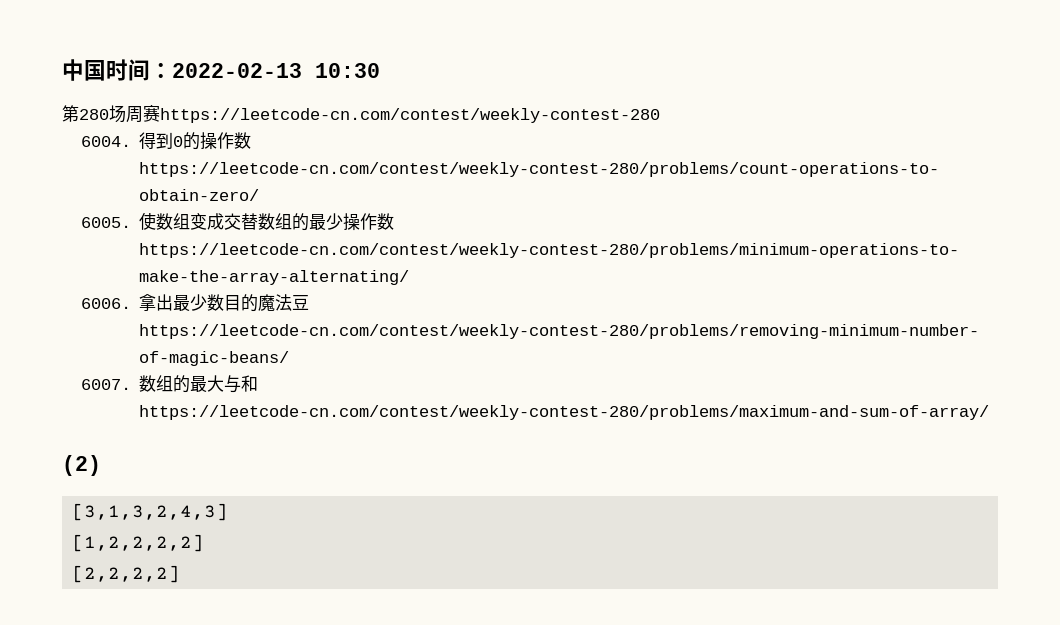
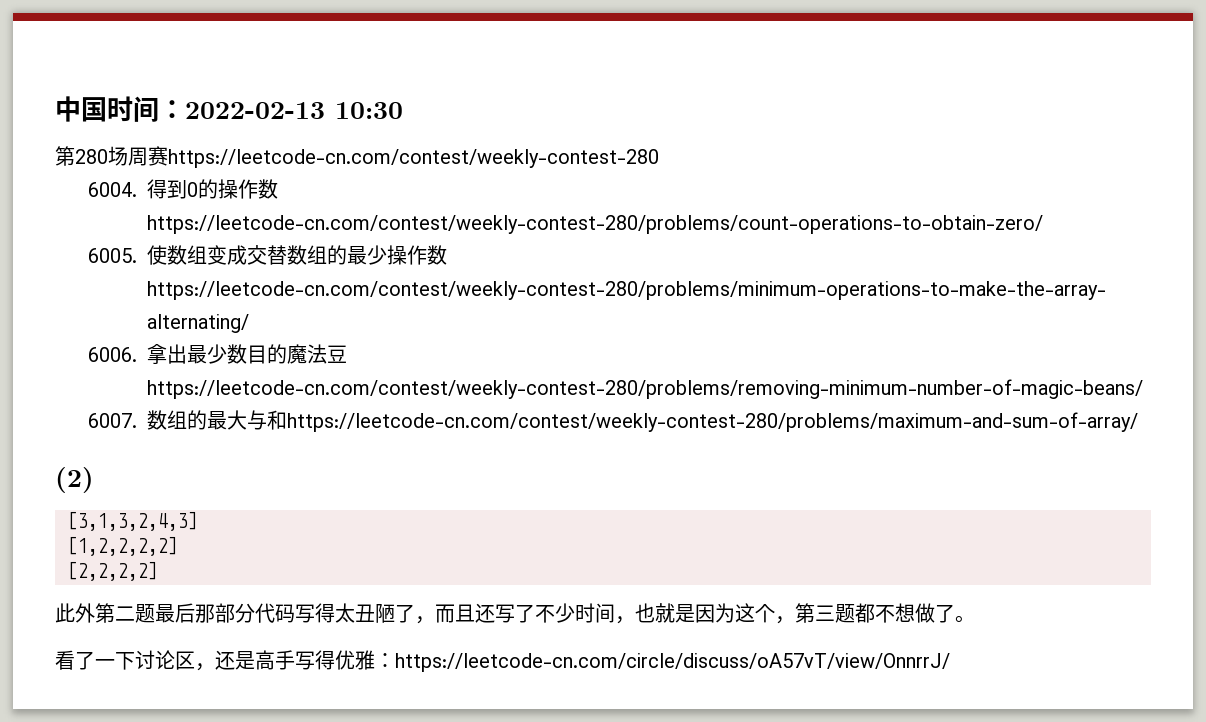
+ 此外第二题最后那部分代码写得太丑陋了，而且还写了不少时间，也就是因为这个，第三题都不想做了。
+ 看了一下讨论区，还是高手写得优雅：https://leetcode-cn.com/circle/discuss/oA57vT/view/OnnrrJ/

